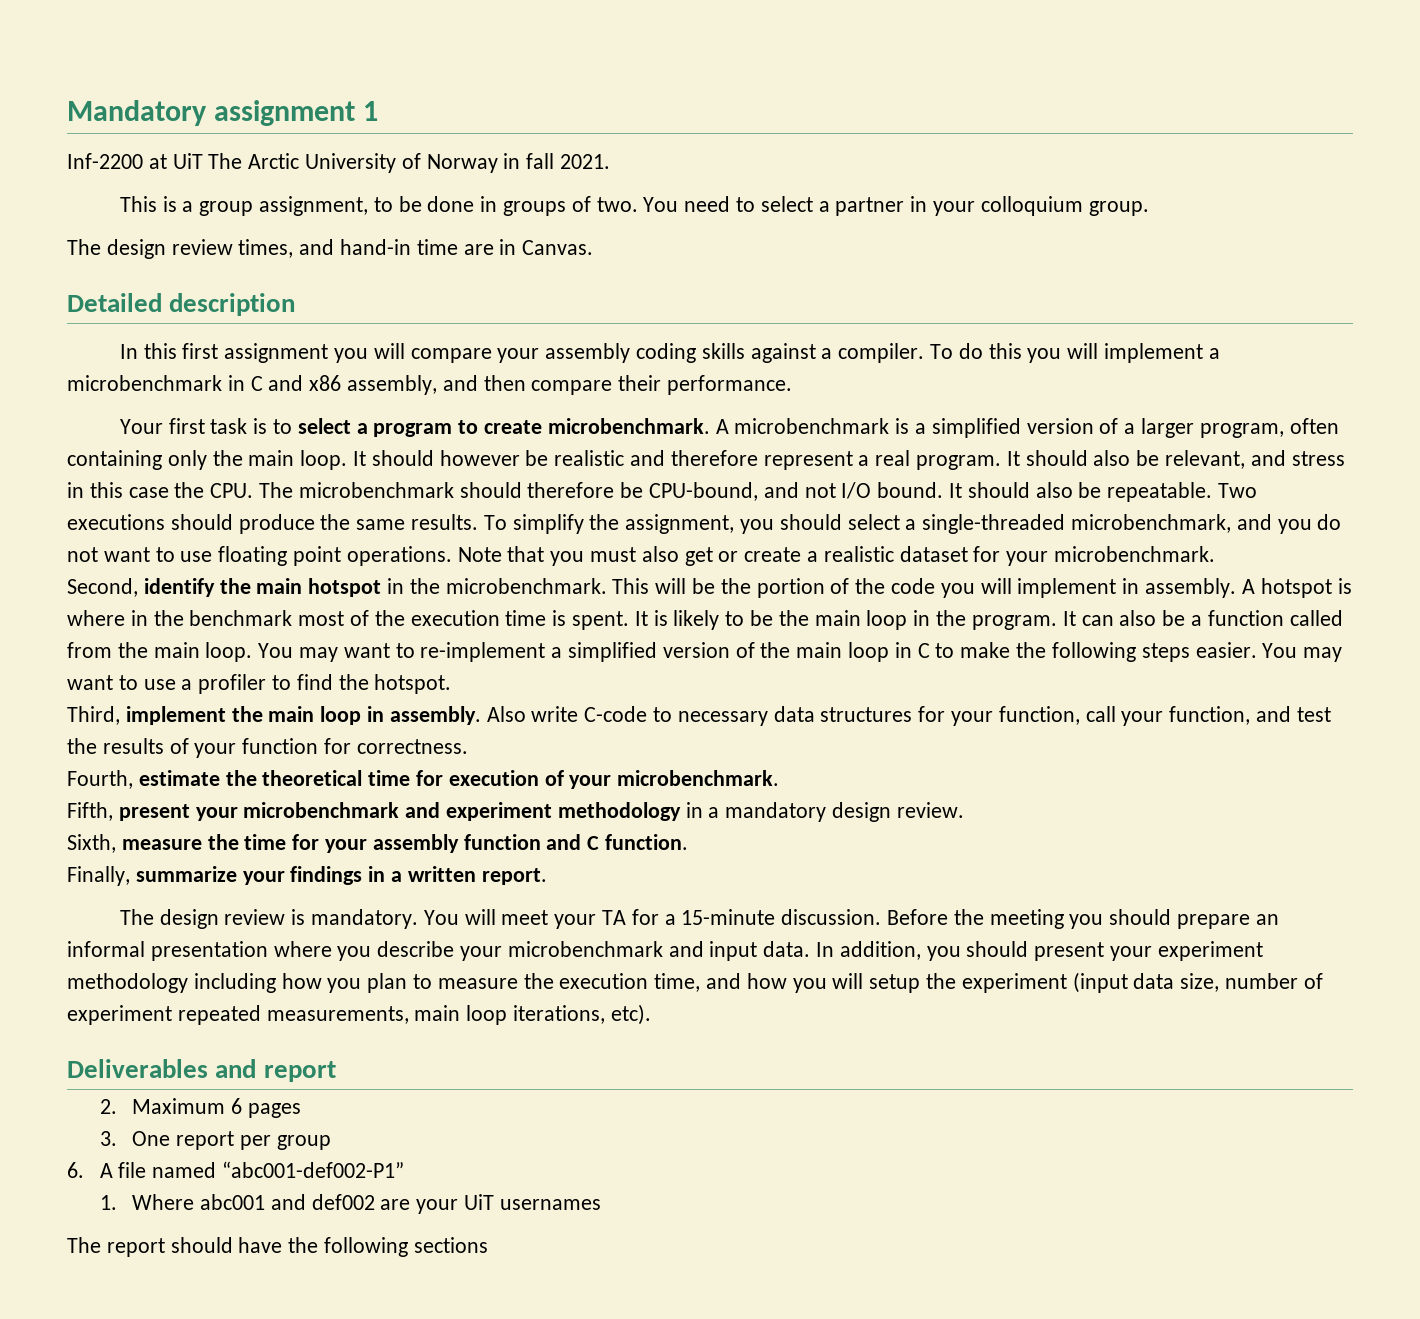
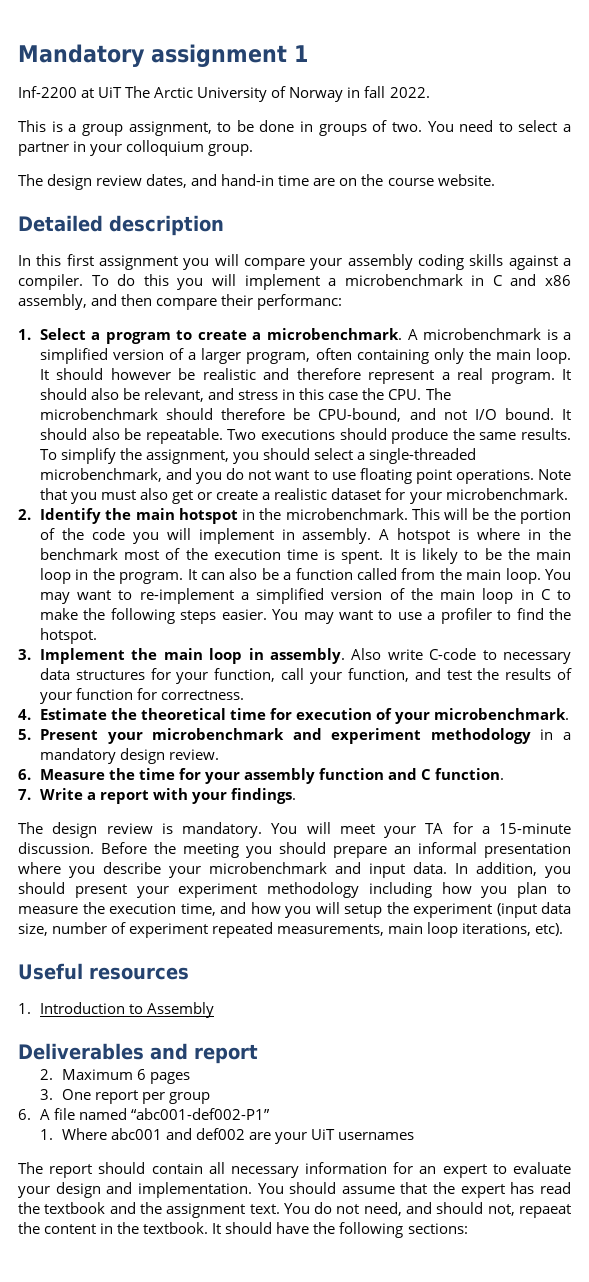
- Inf-2200 at UiT The Arctic University of Norway in fall 2021.
+ Inf-2200 at UiT The Arctic University of Norway in fall 2022.
- The design review times, and hand-in time are in Canvas.
+ The design review dates, and hand-in time are on the course website.
- To do this you will implement a microbenchmark in C and x86 assembly, and then compare their performance.
- Your first task is to select a program to create microbenchmark.
+ To do this you will implement a microbenchmark in C and x86 assembly, and then compare their performanc:
+ 1. Select a program to create a microbenchmark.
- Second, identify the main hotspot in the microbenchmark.
+ 2. Identify the main hotspot in the microbenchmark.
- Third, implement the main loop in assembly.
+ 3. Implement the main loop in assembly.
- Fourth, estimate the theoretical time for execution of your microbenchmark.
+ 4. Estimate the theoretical time for execution of your microbenchmark.
- Fifth, present your microbenchmark and experiment methodology in a mandatory design review.
+ 5. Present your microbenchmark and experiment methodology in a mandatory design review.
- Sixth, measure the time for your assembly function and C function.
+ 6. Measure the time for your assembly function and C function.
- Finally, summarize your findings in a written report.
+ 7. Write a report with your findings.
+ Useful resources
+ 1. Introduction to Assembly
- The report should have the following sections
+ The report should contain all necessary information for an expert to evaluate your design and implementation. You should assume that the expert has read the textbook and the assignment text. You do not need, and should not, repaeat the content in the textbook. It should have the following sections:

